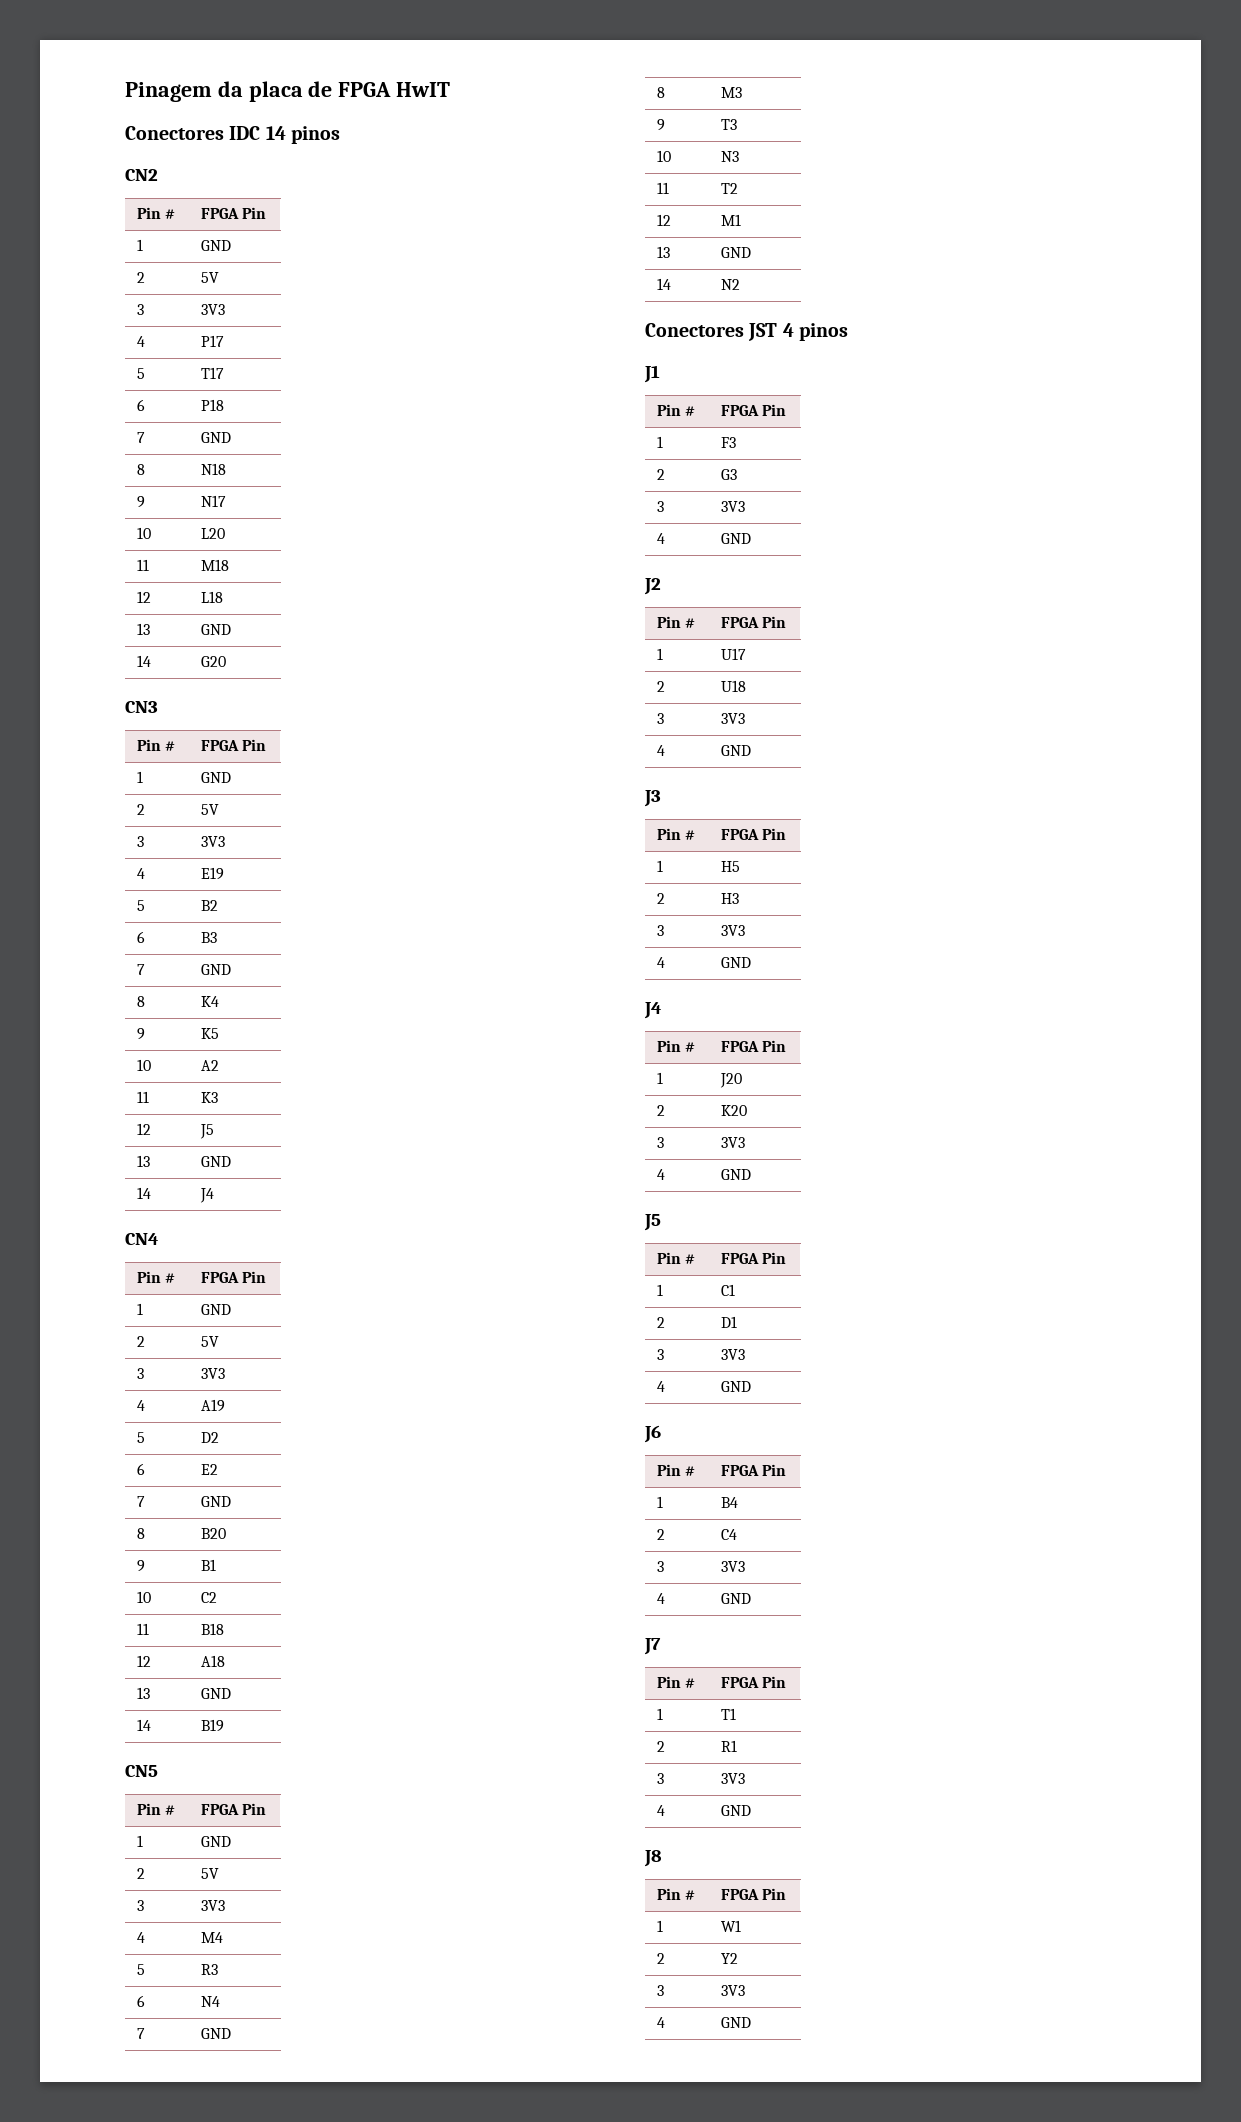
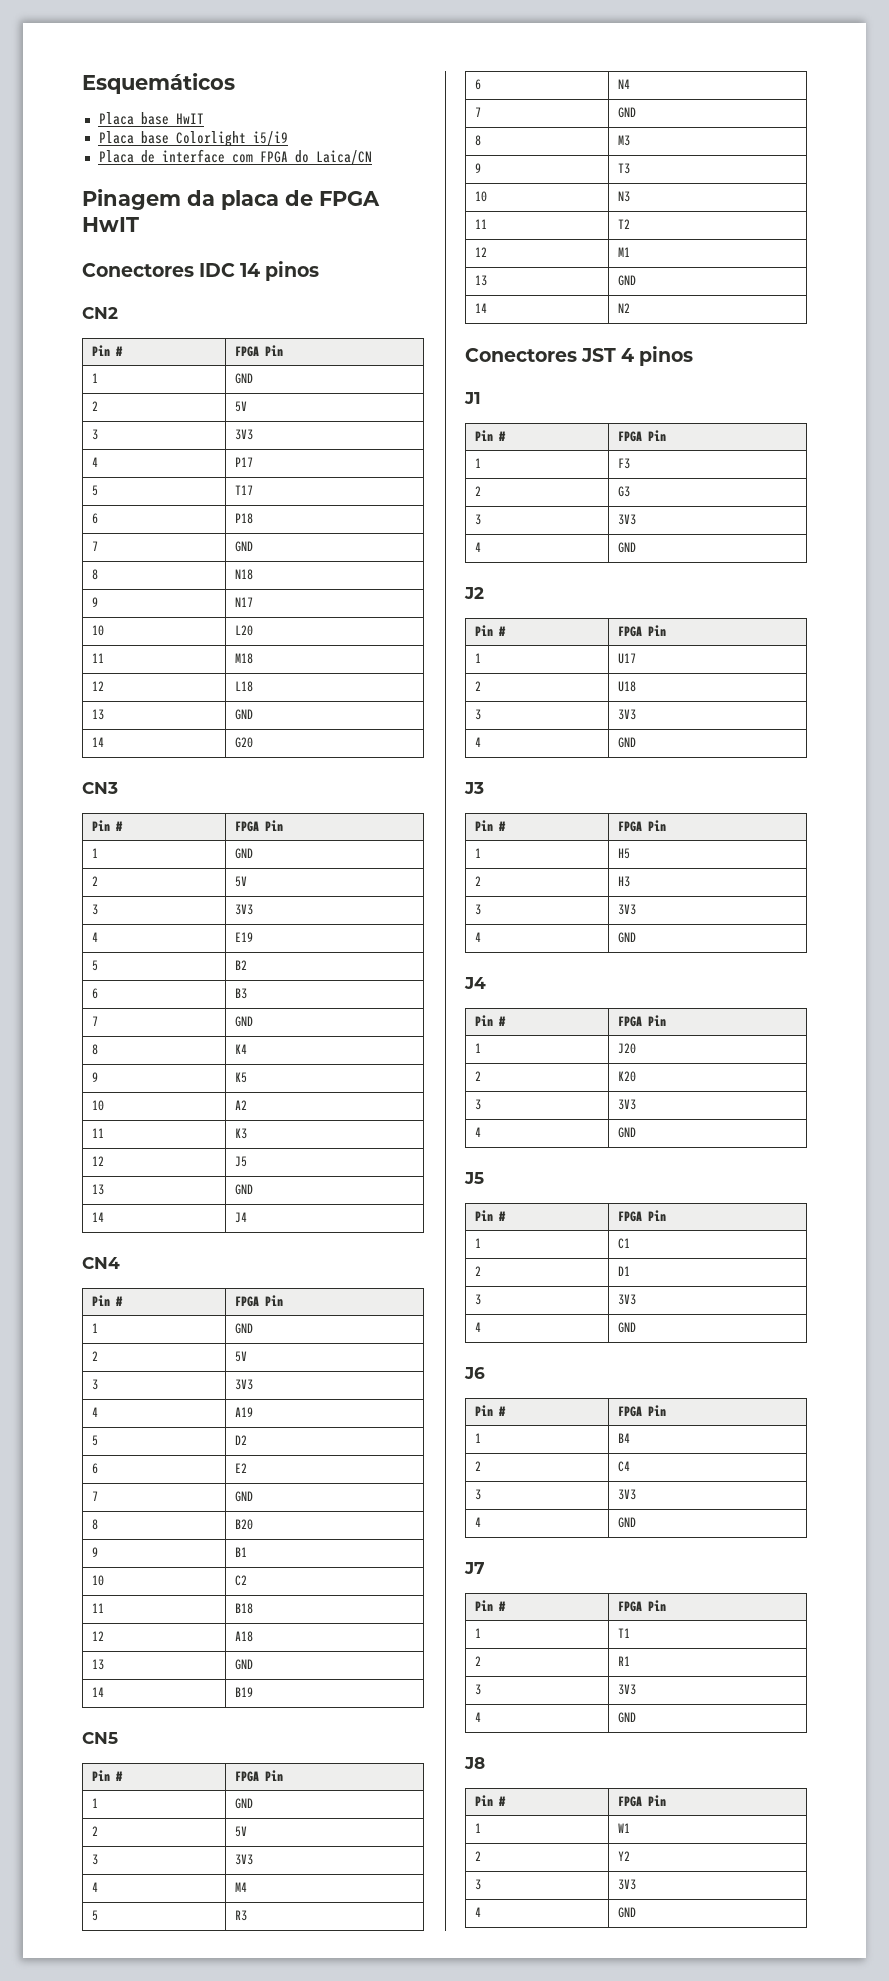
+ Esquemáticos
+ Placa base HwIT
+ Placa base Colorlight i5/i9
+ Placa de interface com FPGA do Laica/CN

